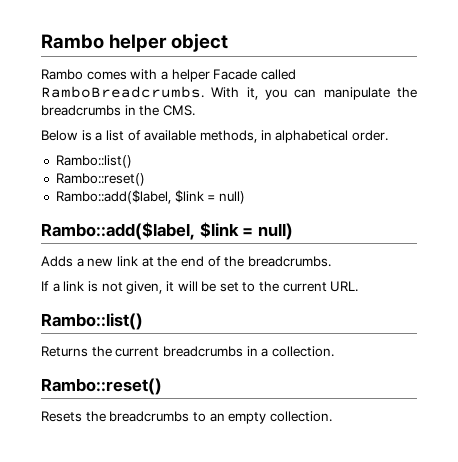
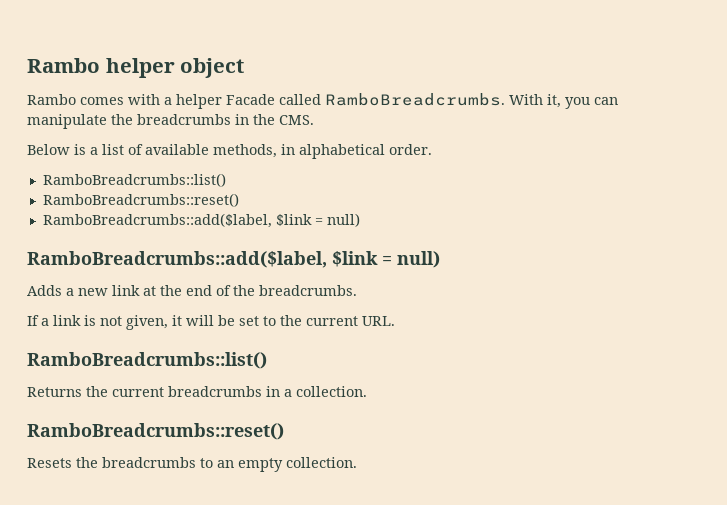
  Below is a list of available methods, in alphabetical order.
- Rambo::list()
- Rambo::reset()
- Rambo::add($label, $link = null)
- Rambo::add($label, $link = null)
+ RamboBreadcrumbs::list()
+ RamboBreadcrumbs::reset()
+ RamboBreadcrumbs::add($label, $link = null)
+ RamboBreadcrumbs::add($label, $link = null)
  If a link is not given, it will be set to the current URL.
- Rambo::list()
+ RamboBreadcrumbs::list()
  Returns the current breadcrumbs in a collection.
- Rambo::reset()
+ RamboBreadcrumbs::reset()

